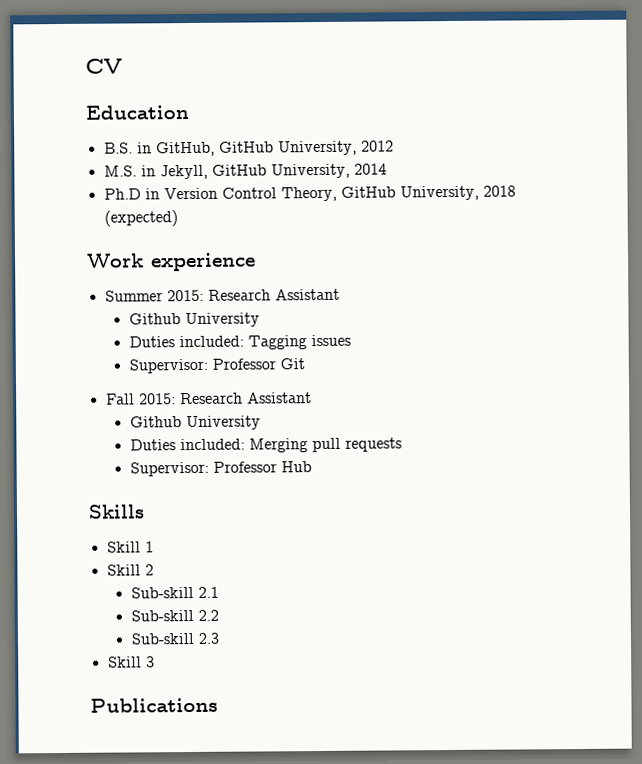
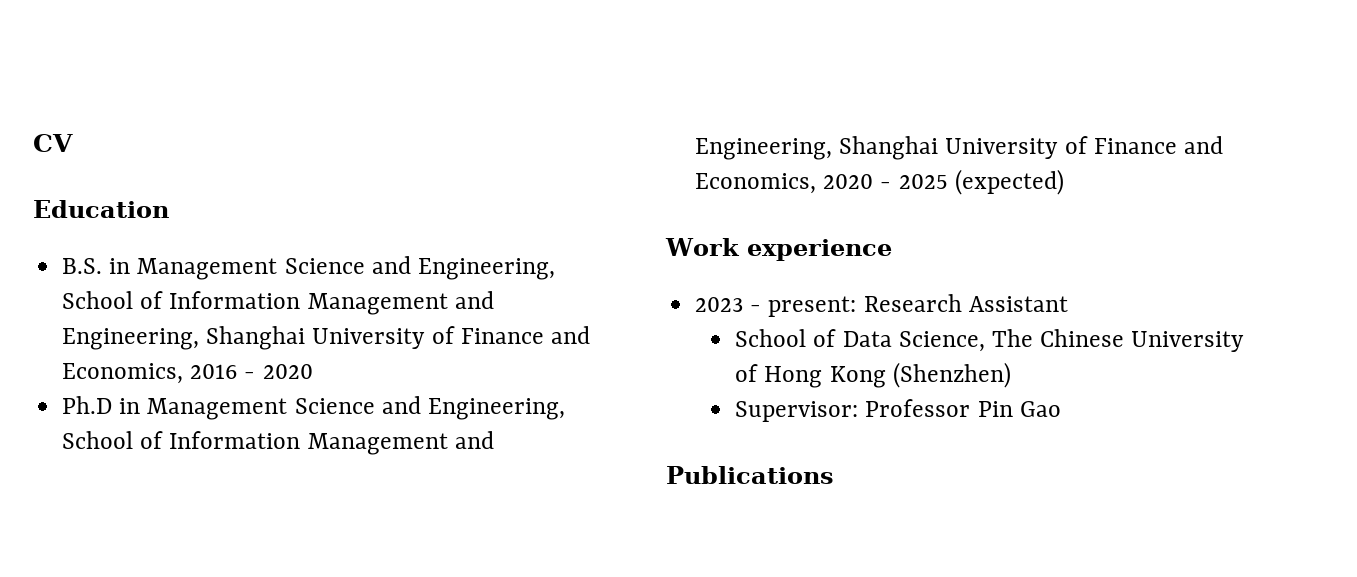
- B.S. in GitHub, GitHub University, 2012
- M.S. in Jekyll, GitHub University, 2014
- Ph.D in Version Control Theory, GitHub University, 2018 (expected)
+ B.S. in Management Science and Engineering, School of Information Management and Engineering, Shanghai University of Finance and Economics, 2016 - 2020
+ Ph.D in Management Science and Engineering, School of Information Management and Engineering, Shanghai University of Finance and Economics, 2020 - 2025 (expected)
- Summer 2015: Research Assistant
- Github University
- Duties included: Tagging issues
- Supervisor: Professor Git
- Fall 2015: Research Assistant
- Github University
- Duties included: Merging pull requests
- Supervisor: Professor Hub
- Skills
- Skill 1
- Skill 2
- Sub-skill 2.1
- Sub-skill 2.2
- Sub-skill 2.3
- Skill 3
+ 2023 - present: Research Assistant
+ School of Data Science, The Chinese University of Hong Kong (Shenzhen)
+ Supervisor: Professor Pin Gao

